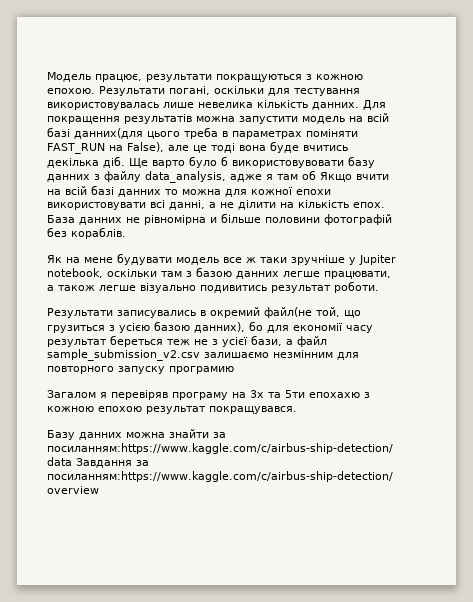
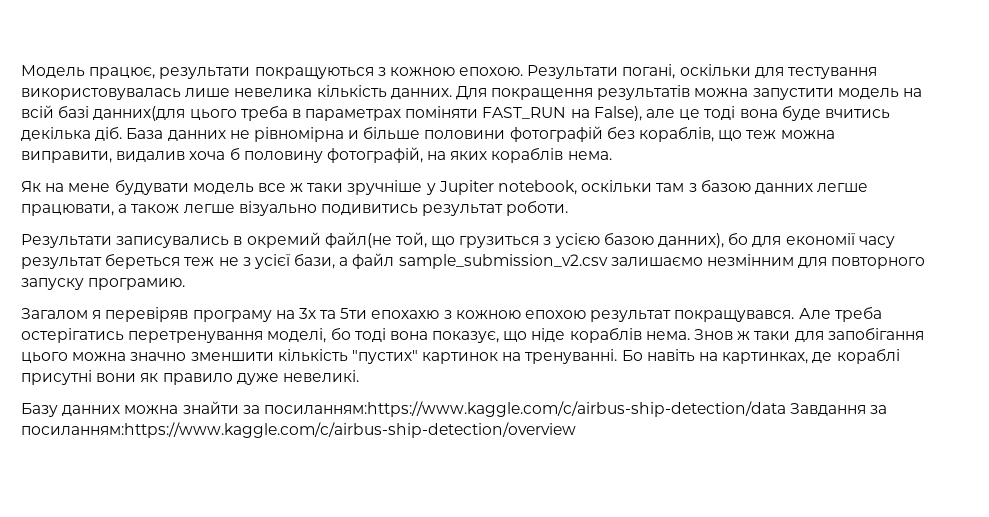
- Ще варто було б використовувовати базу данних з файлу data_analysis, адже я там об Якщо вчити на всій базі данних то можна для кожної епохи використовувати всі данні, а не ділити на кількість епох.
- База данних не рівномірна и більше половини фотографій без кораблів.
+ База данних не рівномірна и більше половини фотографій без кораблів, що теж можна виправити, видалив хоча б половину фотографій, на яких кораблів нема.
- Результати записувались в окремий файл(не той, що грузиться з усією базою данних), бо для економії часу результат береться теж не з усієї бази, а файл sample_submission_v2.csv залишаємо незмінним для повторного запуску програмию
+ Результати записувались в окремий файл(не той, що грузиться з усією базою данних), бо для економії часу результат береться теж не з усієї бази, а файл sample_submission_v2.csv залишаємо незмінним для повторного запуску програмию.
+ Але треба остерігатись перетренування моделі, бо тоді вона показує, що ніде кораблів нема. Знов ж таки для запобігання цього можна значно зменшити кількість "пустих" картинок на тренуванні. Бо навіть на картинках, де кораблі присутні вони як правило дуже невеликі.

